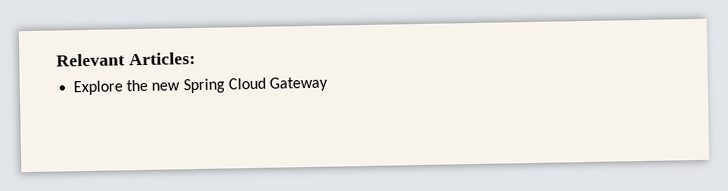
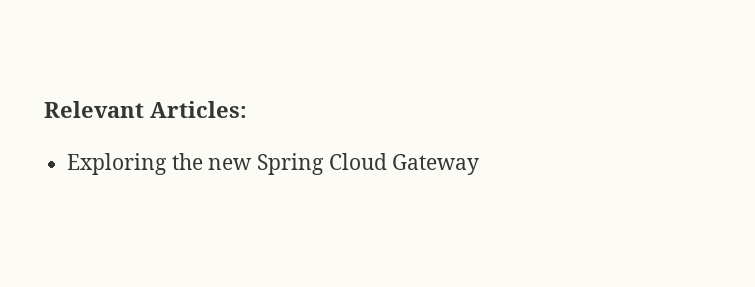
- Explore the new Spring Cloud Gateway
+ Exploring the new Spring Cloud Gateway

